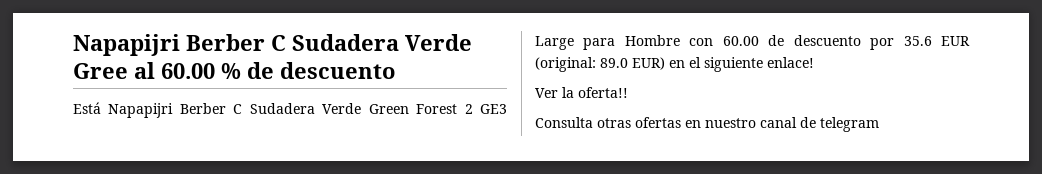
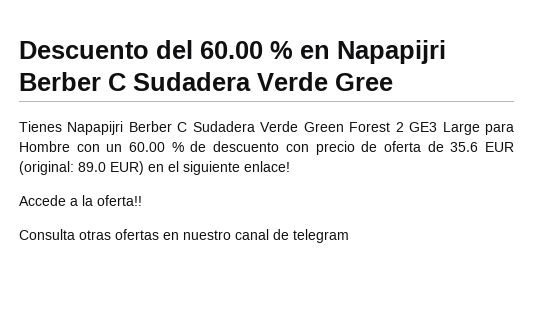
- Napapijri Berber C Sudadera Verde Gree al 60.00 % de descuento
- Está Napapijri Berber C Sudadera Verde Green Forest 2 GE3 Large para Hombre con 60.00 de descuento por 35.6 EUR (original: 89.0 EUR) en el siguiente enlace!
+ Descuento del 60.00 % en Napapijri Berber C Sudadera Verde Gree
+ Tienes Napapijri Berber C Sudadera Verde Green Forest 2 GE3 Large para Hombre con un 60.00 % de descuento con precio de oferta de 35.6 EUR (original: 89.0 EUR) en el siguiente enlace!
- Ver la oferta!!
+ Accede a la oferta!!

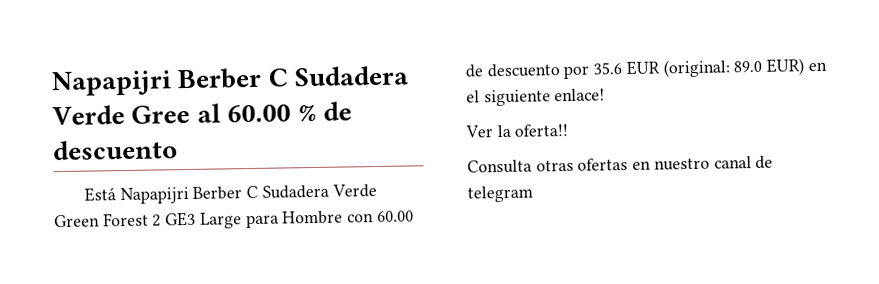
- Descuento del 60.00 % en Napapijri Berber C Sudadera Verde Gree
- Tienes Napapijri Berber C Sudadera Verde Green Forest 2 GE3 Large para Hombre con un 60.00 % de descuento con precio de oferta de 35.6 EUR (original: 89.0 EUR) en el siguiente enlace!
+ Napapijri Berber C Sudadera Verde Gree al 60.00 % de descuento
+ Está Napapijri Berber C Sudadera Verde Green Forest 2 GE3 Large para Hombre con 60.00 de descuento por 35.6 EUR (original: 89.0 EUR) en el siguiente enlace!
- Accede a la oferta!!
+ Ver la oferta!!

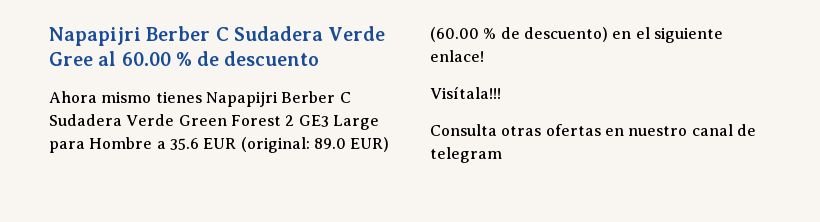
- Está Napapijri Berber C Sudadera Verde Green Forest 2 GE3 Large para Hombre con 60.00 de descuento por 35.6 EUR (original: 89.0 EUR) en el siguiente enlace!
+ Ahora mismo tienes Napapijri Berber C Sudadera Verde Green Forest 2 GE3 Large para Hombre a 35.6 EUR (original: 89.0 EUR) (60.00 % de descuento) en el siguiente enlace!
- Ver la oferta!!
+ Visítala!!!

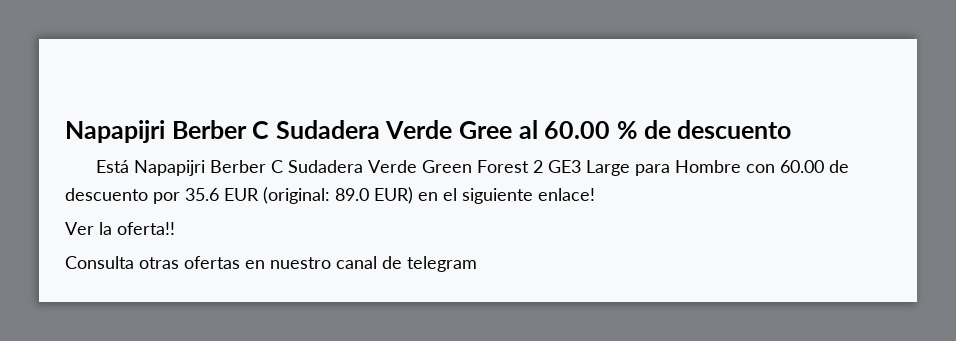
- Ahora mismo tienes Napapijri Berber C Sudadera Verde Green Forest 2 GE3 Large para Hombre a 35.6 EUR (original: 89.0 EUR) (60.00 % de descuento) en el siguiente enlace!
+ Está Napapijri Berber C Sudadera Verde Green Forest 2 GE3 Large para Hombre con 60.00 de descuento por 35.6 EUR (original: 89.0 EUR) en el siguiente enlace!
- Visítala!!!
+ Ver la oferta!!

